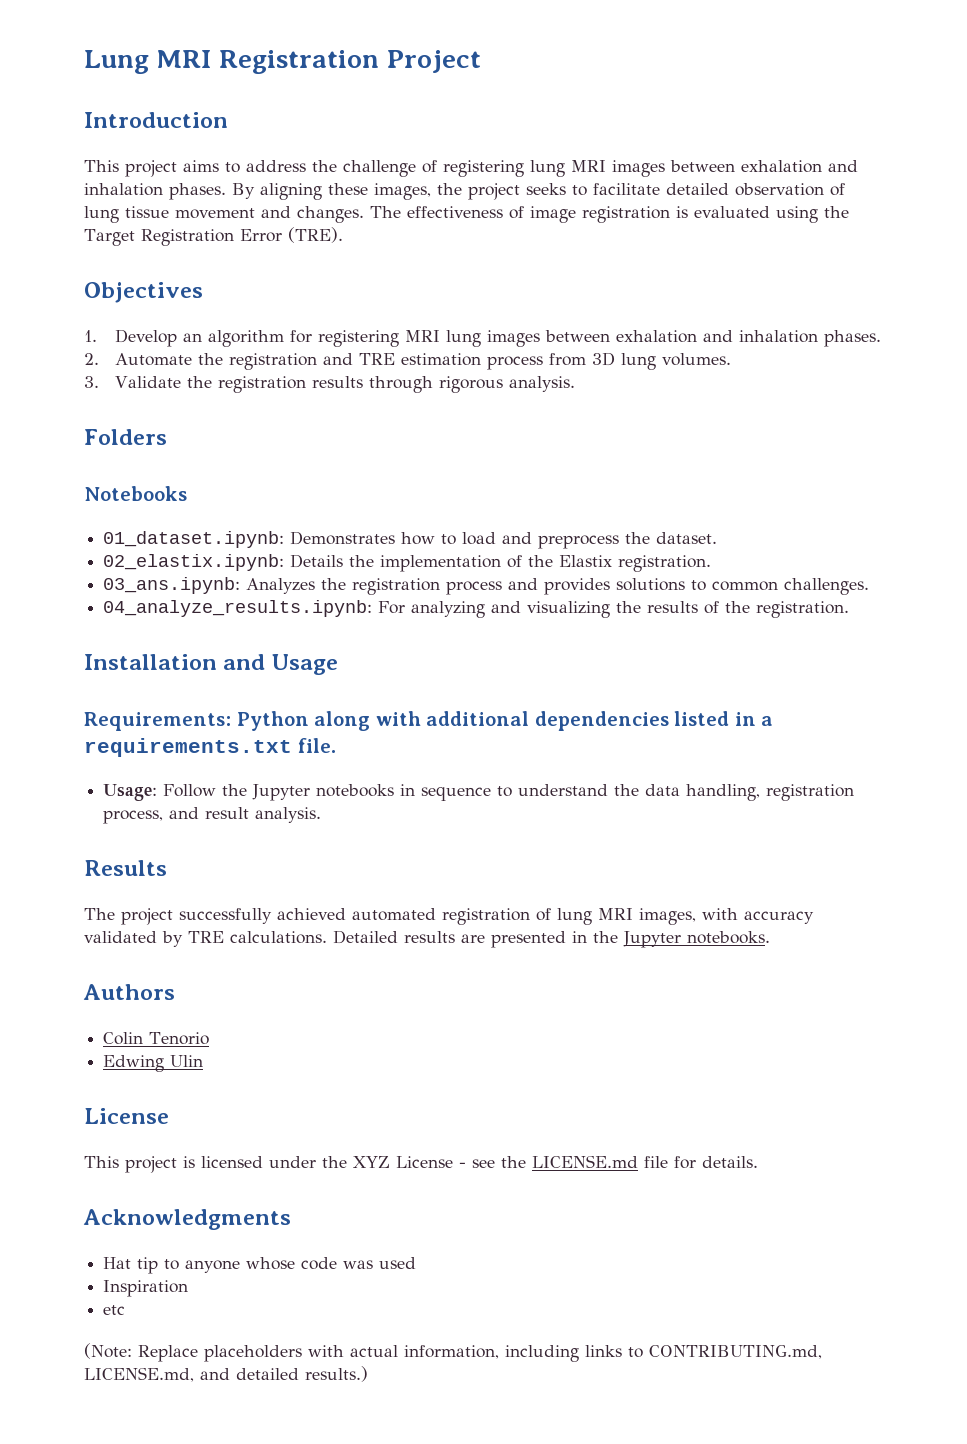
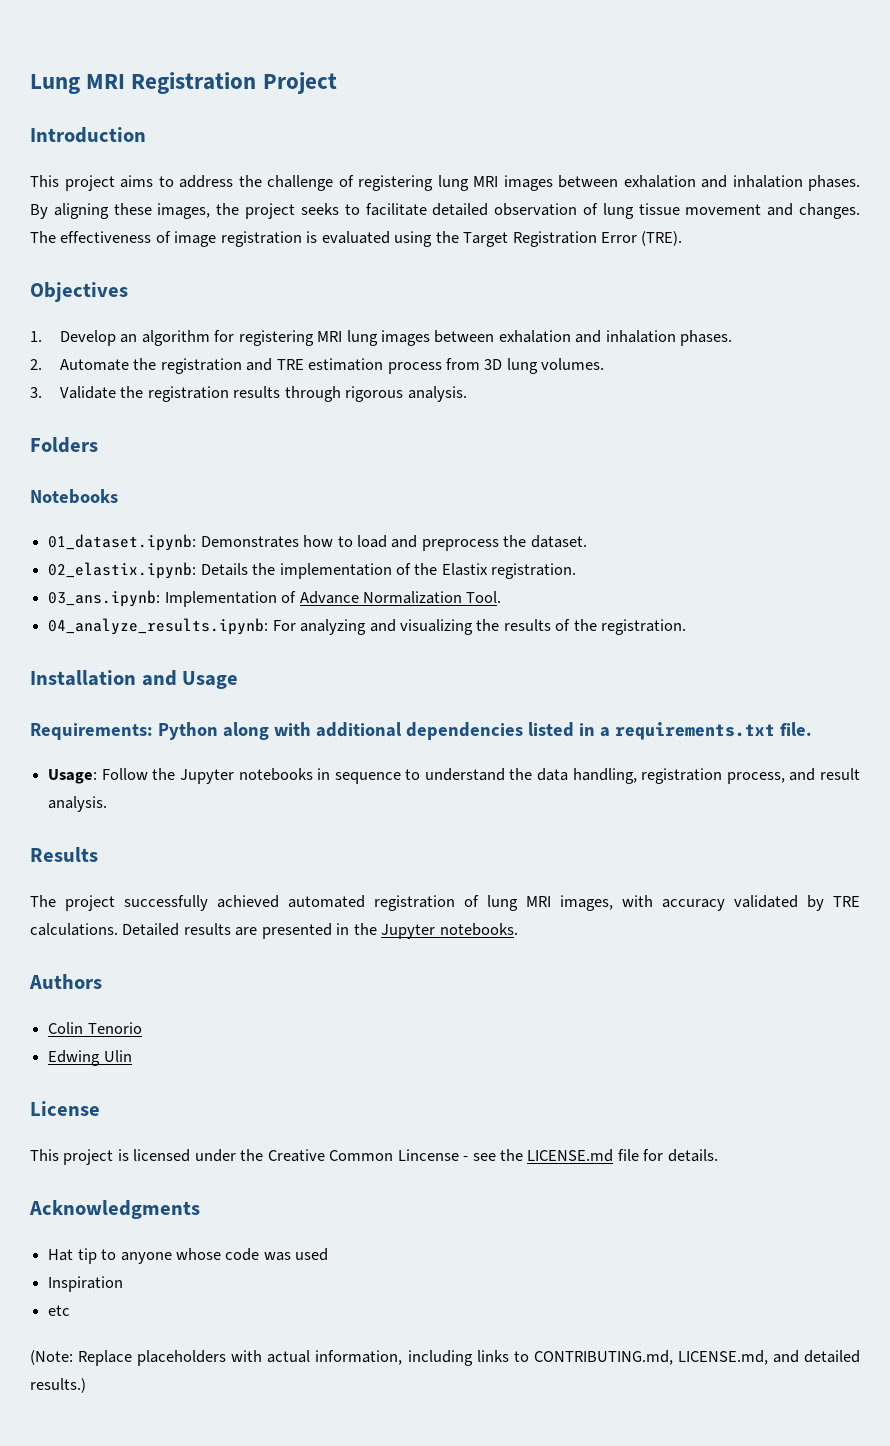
- 03_ans.ipynb: Analyzes the registration process and provides solutions to common challenges.
+ 03_ans.ipynb: Implementation of Advance Normalization Tool.
- This project is licensed under the XYZ License - see the LICENSE.md file for details.
+ This project is licensed under the Creative Common Lincense - see the LICENSE.md file for details.

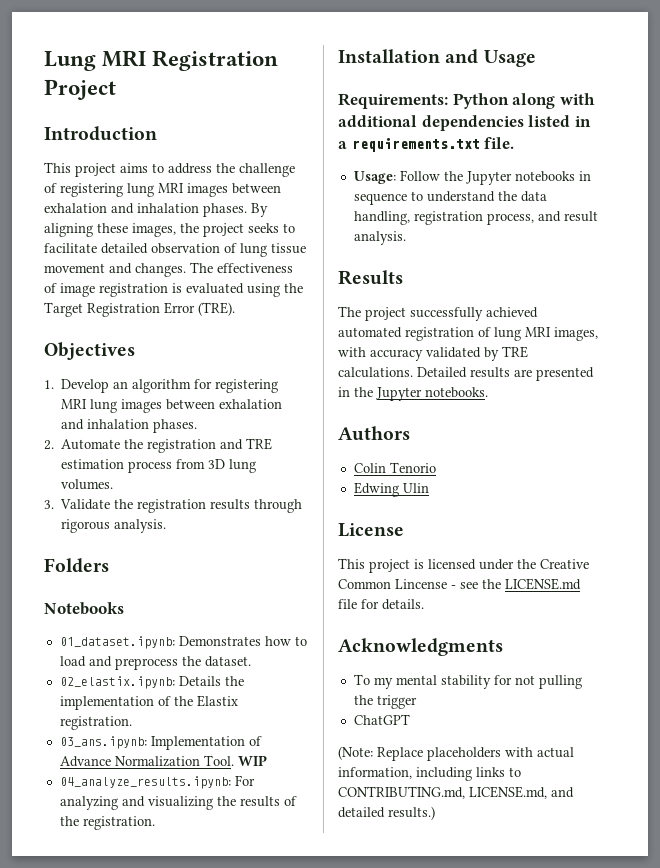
+ WIP
- Hat tip to anyone whose code was used
- Inspiration
- etc
+ To my mental stability for not pulling the trigger
+ ChatGPT

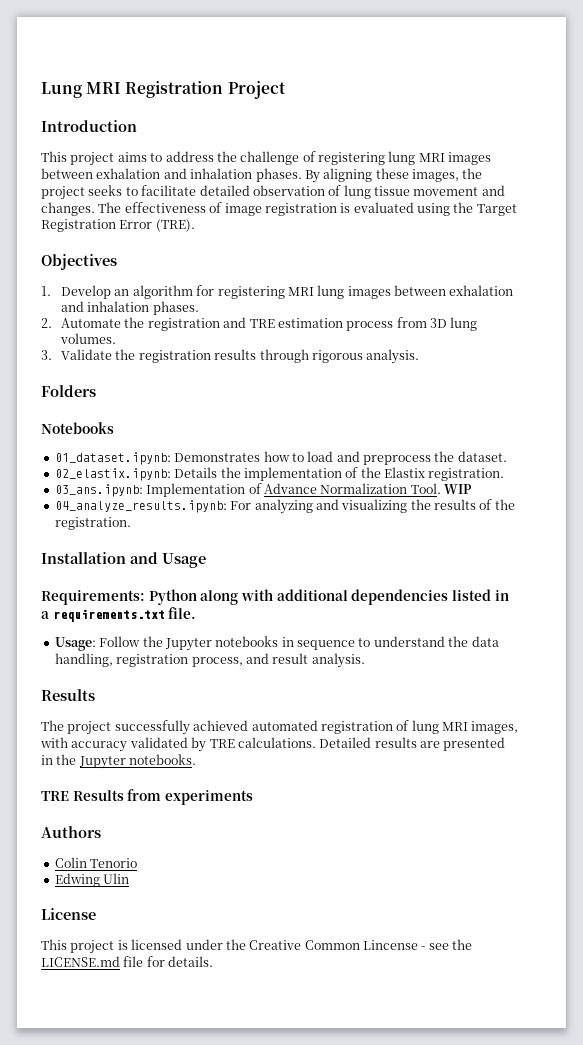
+ TRE Results from experiments
- Acknowledgments
- To my mental stability for not pulling the trigger
- ChatGPT
- (Note: Replace placeholders with actual information, including links to CONTRIBUTING.md, LICENSE.md, and detailed results.)

